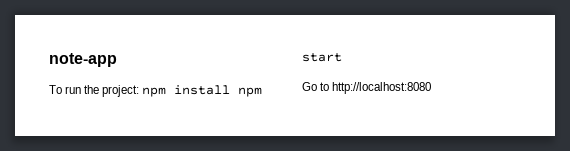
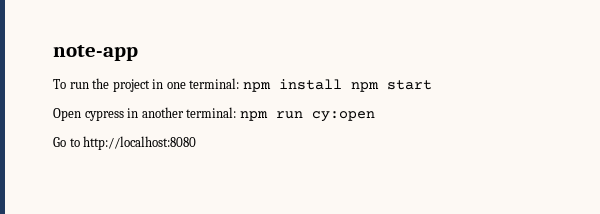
- To run the project: npm install npm start
+ To run the project in one terminal: npm install npm start
+ Open cypress in another terminal: npm run cy:open

